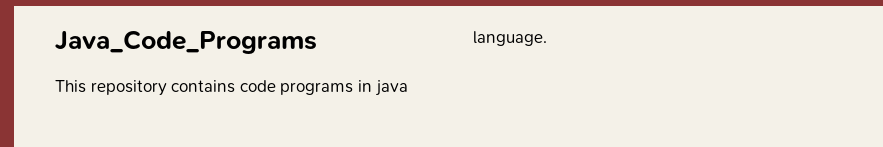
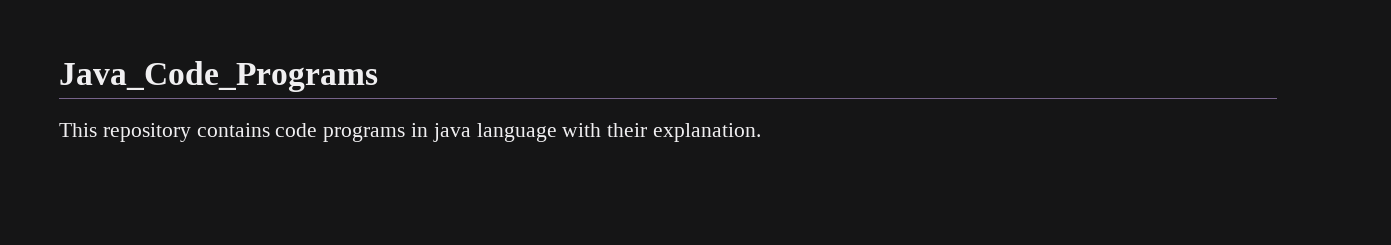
- This repository contains code programs in java language.
+ This repository contains code programs in java language with their explanation.

